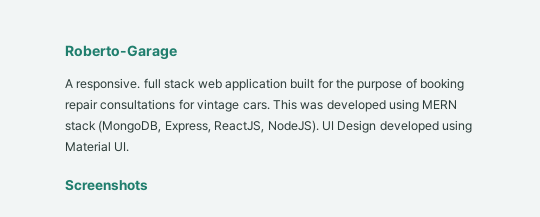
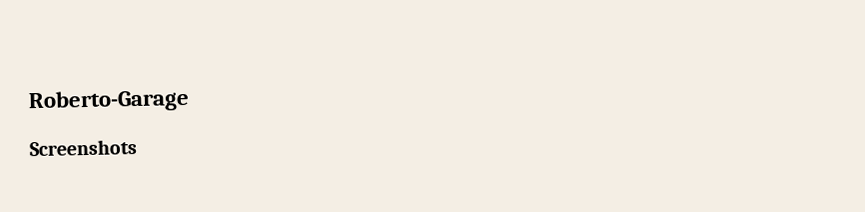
- A responsive. full stack web application built for the purpose of booking repair consultations for vintage cars. This was developed using MERN stack (MongoDB, Express, ReactJS, NodeJS). UI Design developed using Material UI.

